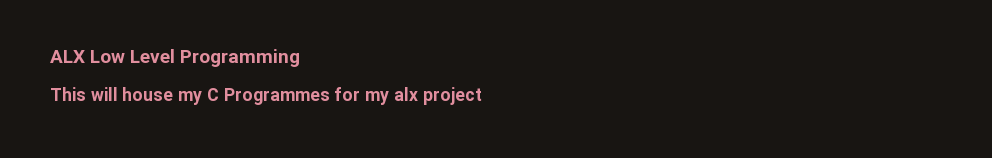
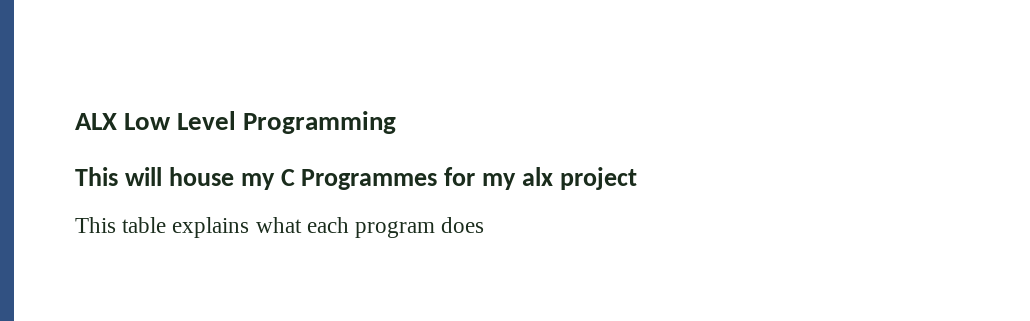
+ This table explains what each program does

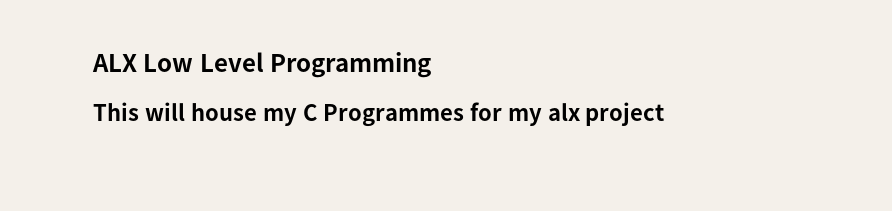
- This table explains what each program does

